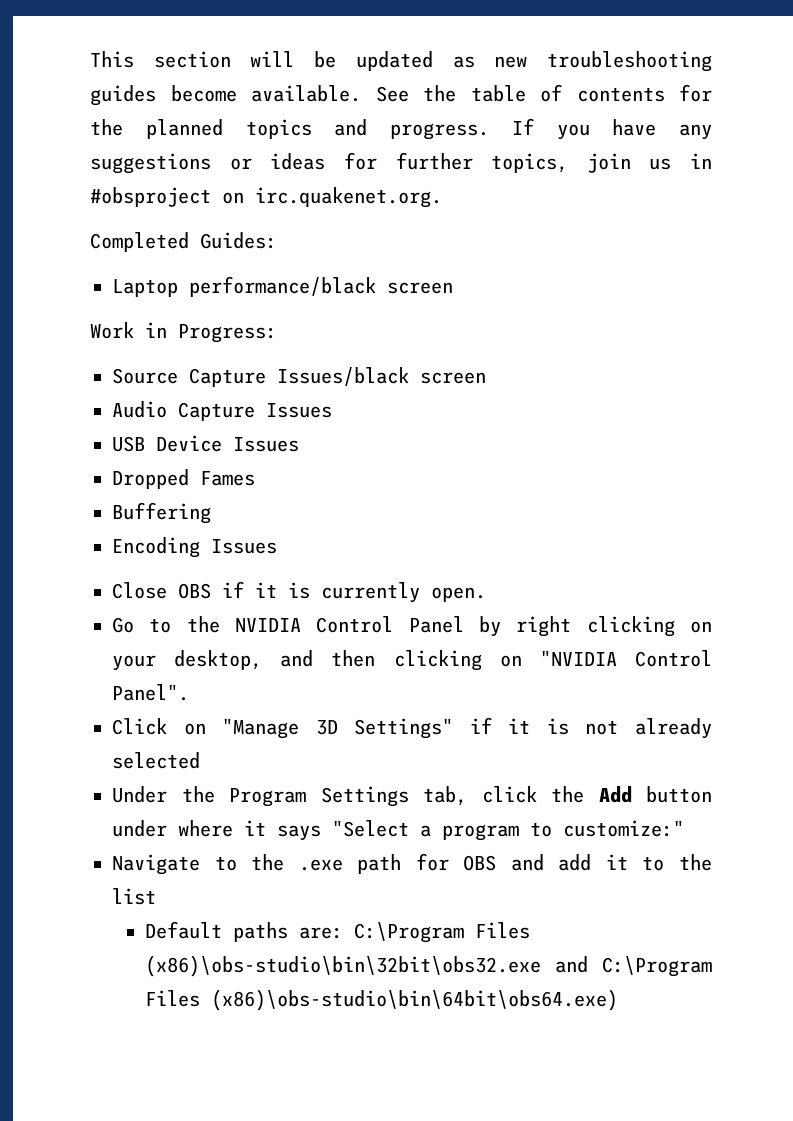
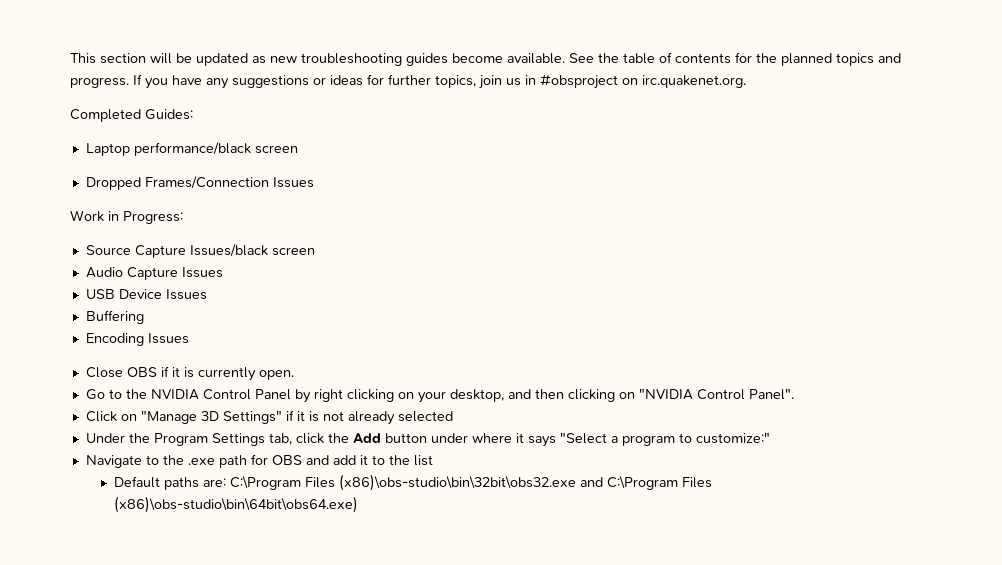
+ Dropped Frames/Connection Issues
- Dropped Fames

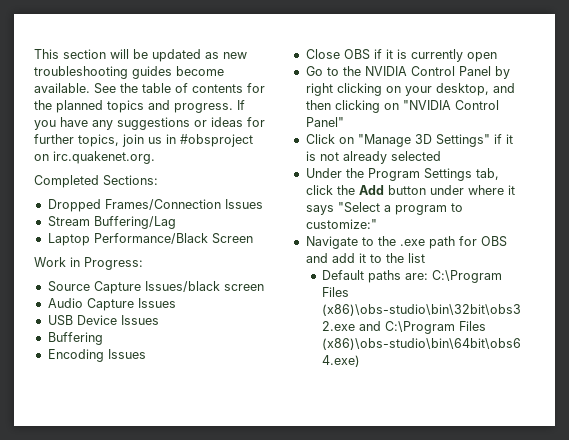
- Completed Guides:
- Laptop performance/black screen
+ Completed Sections:
+ Stream Buffering/Lag
+ Laptop Performance/Black Screen
- Close OBS if it is currently open.
+ Close OBS if it is currently open
- Go to the NVIDIA Control Panel by right clicking on your desktop, and then clicking on "NVIDIA Control Panel".
+ Go to the NVIDIA Control Panel by right clicking on your desktop, and then clicking on "NVIDIA Control Panel"

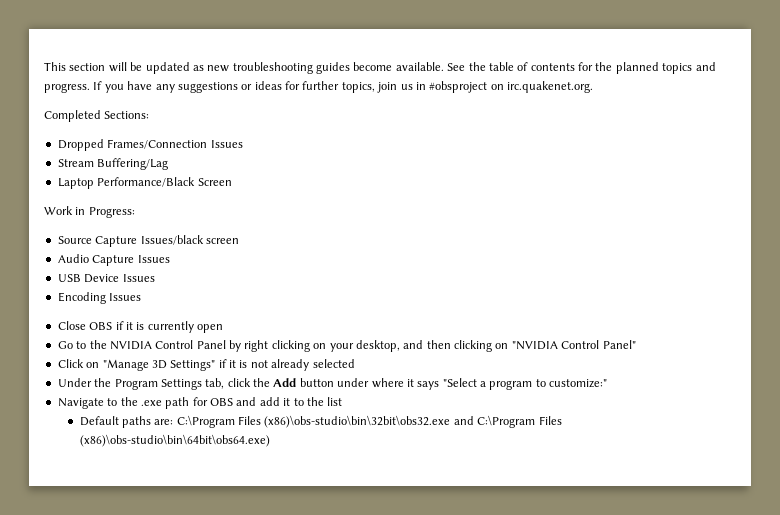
- Buffering

